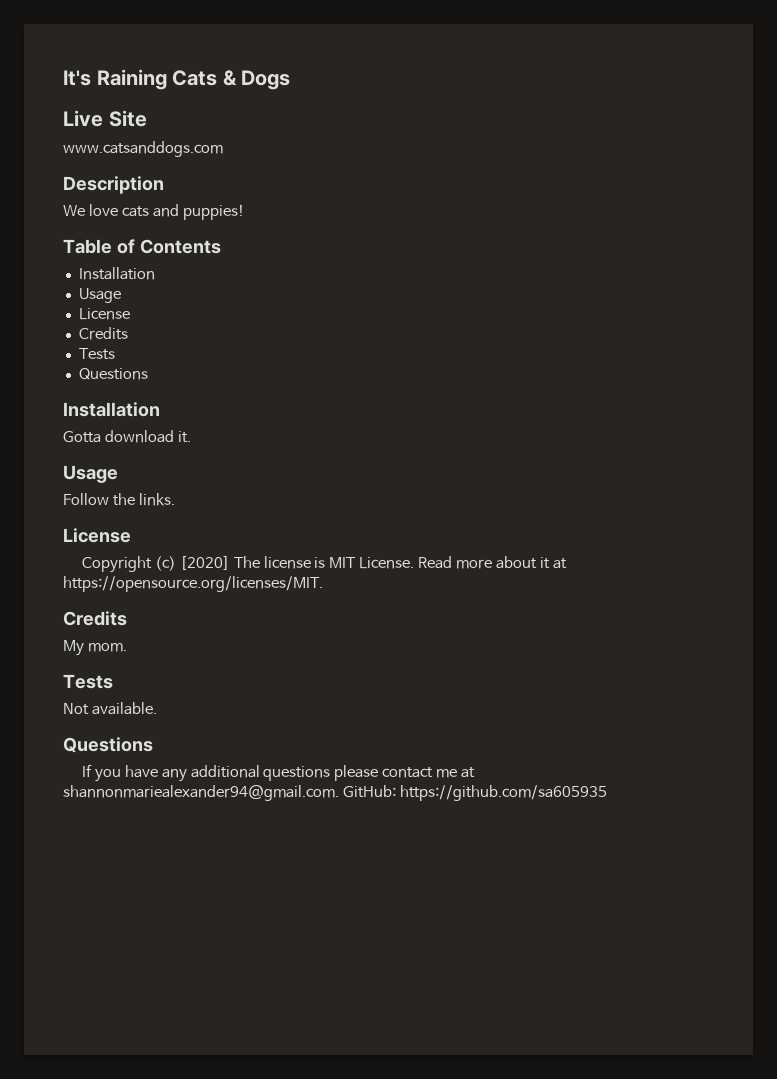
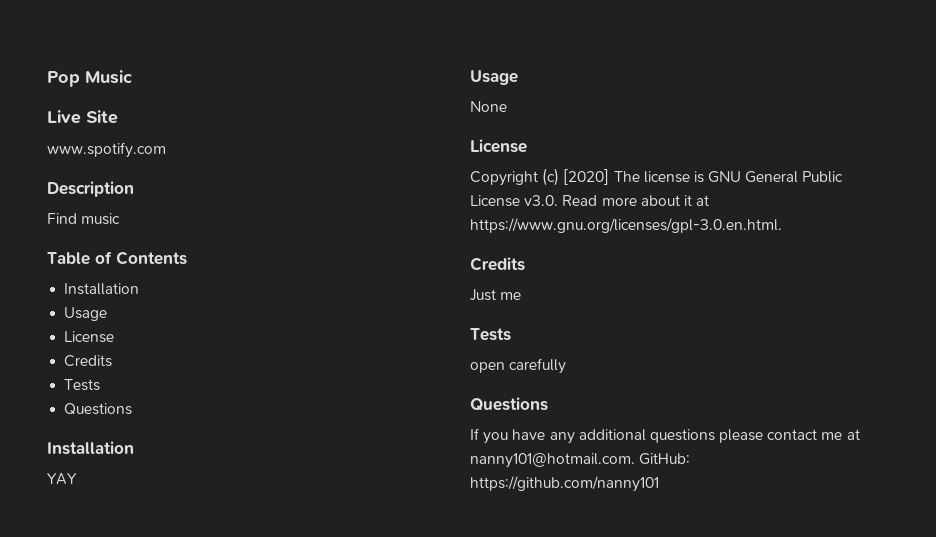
- It's Raining Cats & Dogs
+ Pop Music
- www.catsanddogs.com
+ www.spotify.com
- We love cats and puppies!
+ Find music
- Gotta download it.
+ YAY
  Usage
- Follow the links.
+ None
- Copyright (c) [2020] The license is MIT License. Read more about it at https://opensource.org/licenses/MIT.
+ Copyright (c) [2020] The license is GNU General Public License v3.0. Read more about it at https://www.gnu.org/licenses/gpl-3.0.en.html.
  Credits
- My mom.
+ Just me
  Tests
- Not available.
+ open carefully
- If you have any additional questions please contact me at shannonmariealexander94@gmail.com. GitHub: https://github.com/sa605935
+ If you have any additional questions please contact me at nanny101@hotmail.com. GitHub: https://github.com/nanny101

